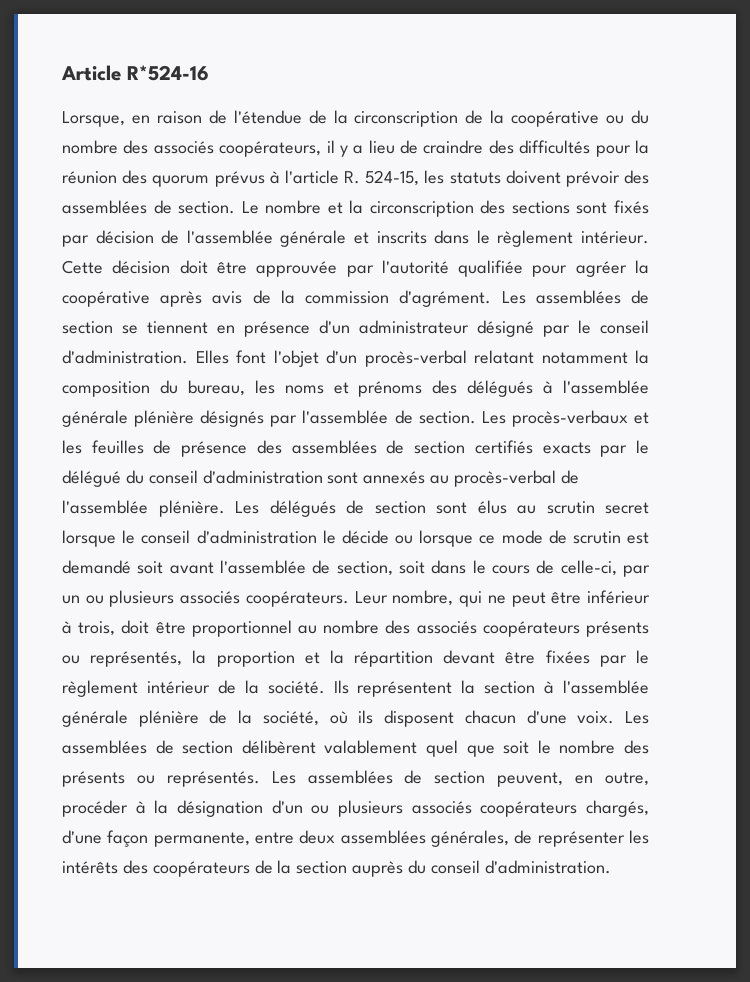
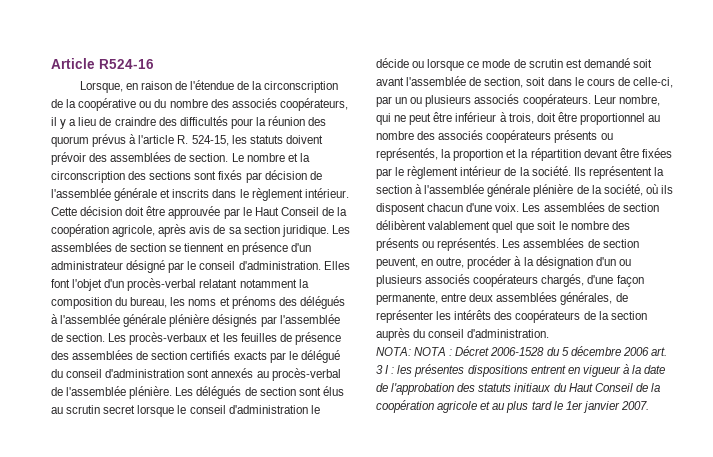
- Article R*524-16
+ Article R524-16
- Cette décision doit être approuvée par l'autorité qualifiée pour agréer la coopérative après avis de la commission d'agrément.
+ Cette décision doit être approuvée par le Haut Conseil de la coopération agricole, après avis de sa section juridique.
+ NOTA: NOTA : Décret 2006-1528 du 5 décembre 2006 art. 3 I : les présentes dispositions entrent en vigueur à la date de l'approbation des statuts initiaux du Haut Conseil de la coopération agricole et au plus tard le 1er janvier 2007.

